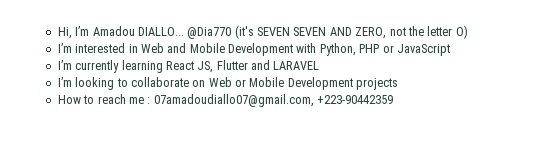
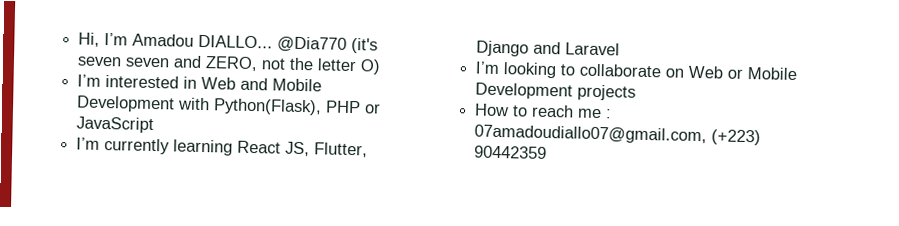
- @Dia770 (it's SEVEN SEVEN AND ZERO, not the letter O)
+ @Dia770 (it's seven seven and ZERO, not the letter O)
- I’m interested in Web and Mobile Development with Python, PHP or JavaScript
+ I’m interested in Web and Mobile Development with Python(Flask), PHP or JavaScript
- I’m currently learning React JS, Flutter and LARAVEL
+ I’m currently learning React JS, Flutter, Django and Laravel
- How to reach me : 07amadoudiallo07@gmail.com, +223-90442359
+ How to reach me : 07amadoudiallo07@gmail.com, (+223) 90442359

